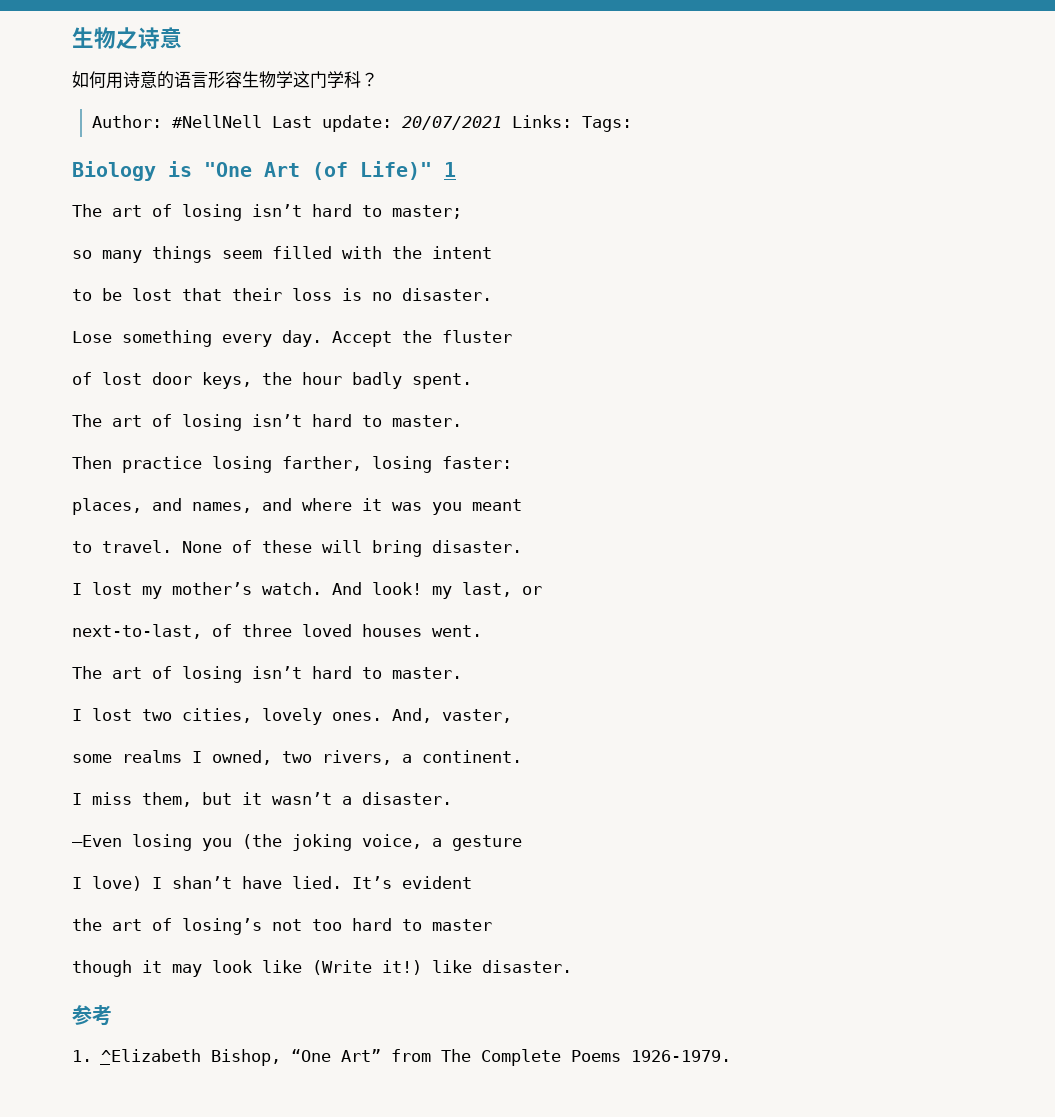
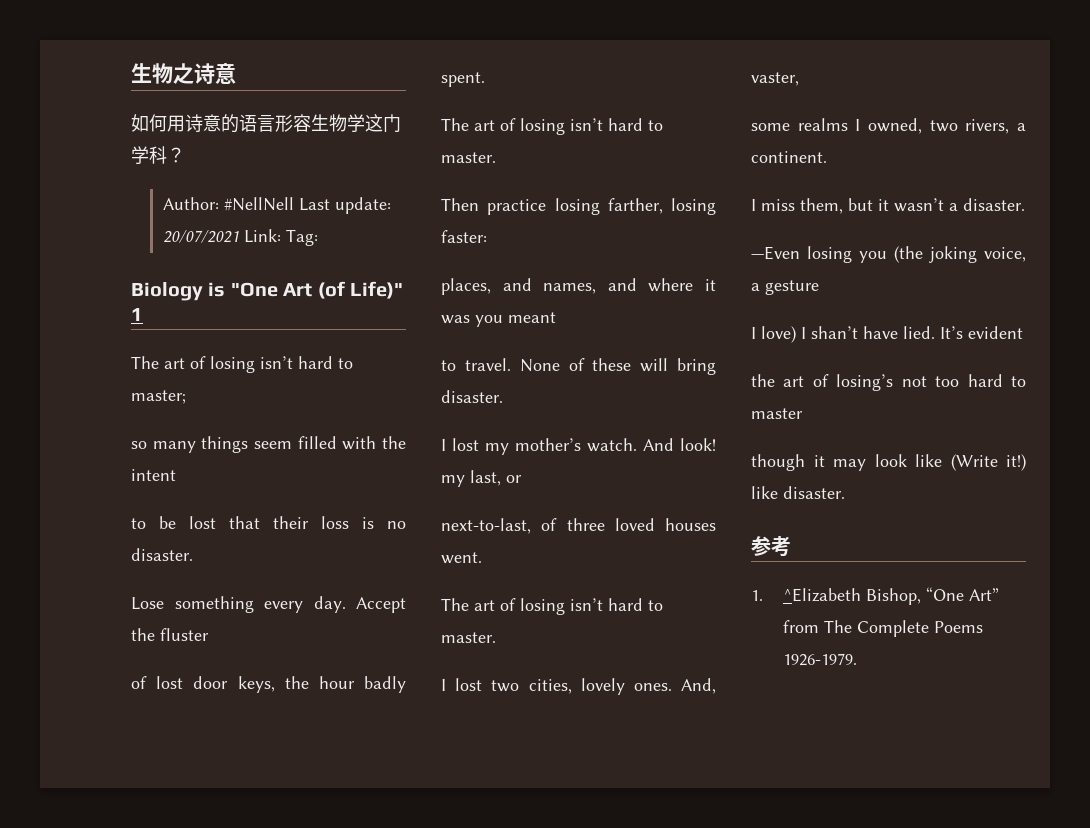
- Author: #NellNell Last update: 20/07/2021 Links: Tags:
+ Author: #NellNell Last update: 20/07/2021 Link: Tag:

